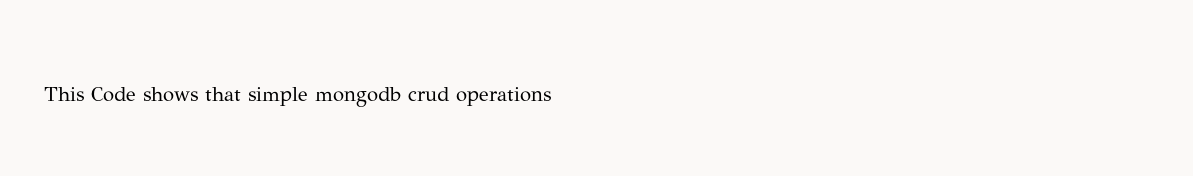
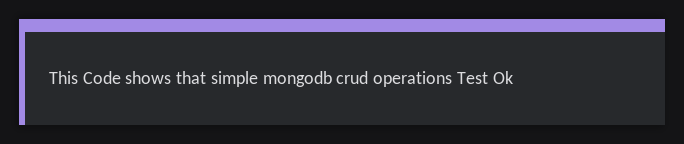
- This Code shows that simple mongodb crud operations
+ This Code shows that simple mongodb crud operations Test Ok

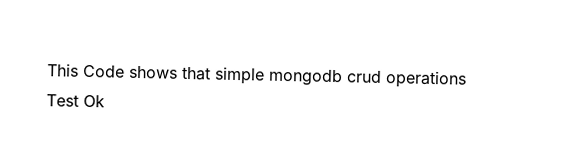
- This Code shows that simple mongodb crud operations Test Ok
+ This Code shows that simple mongodb crud operations
+ Test Ok

